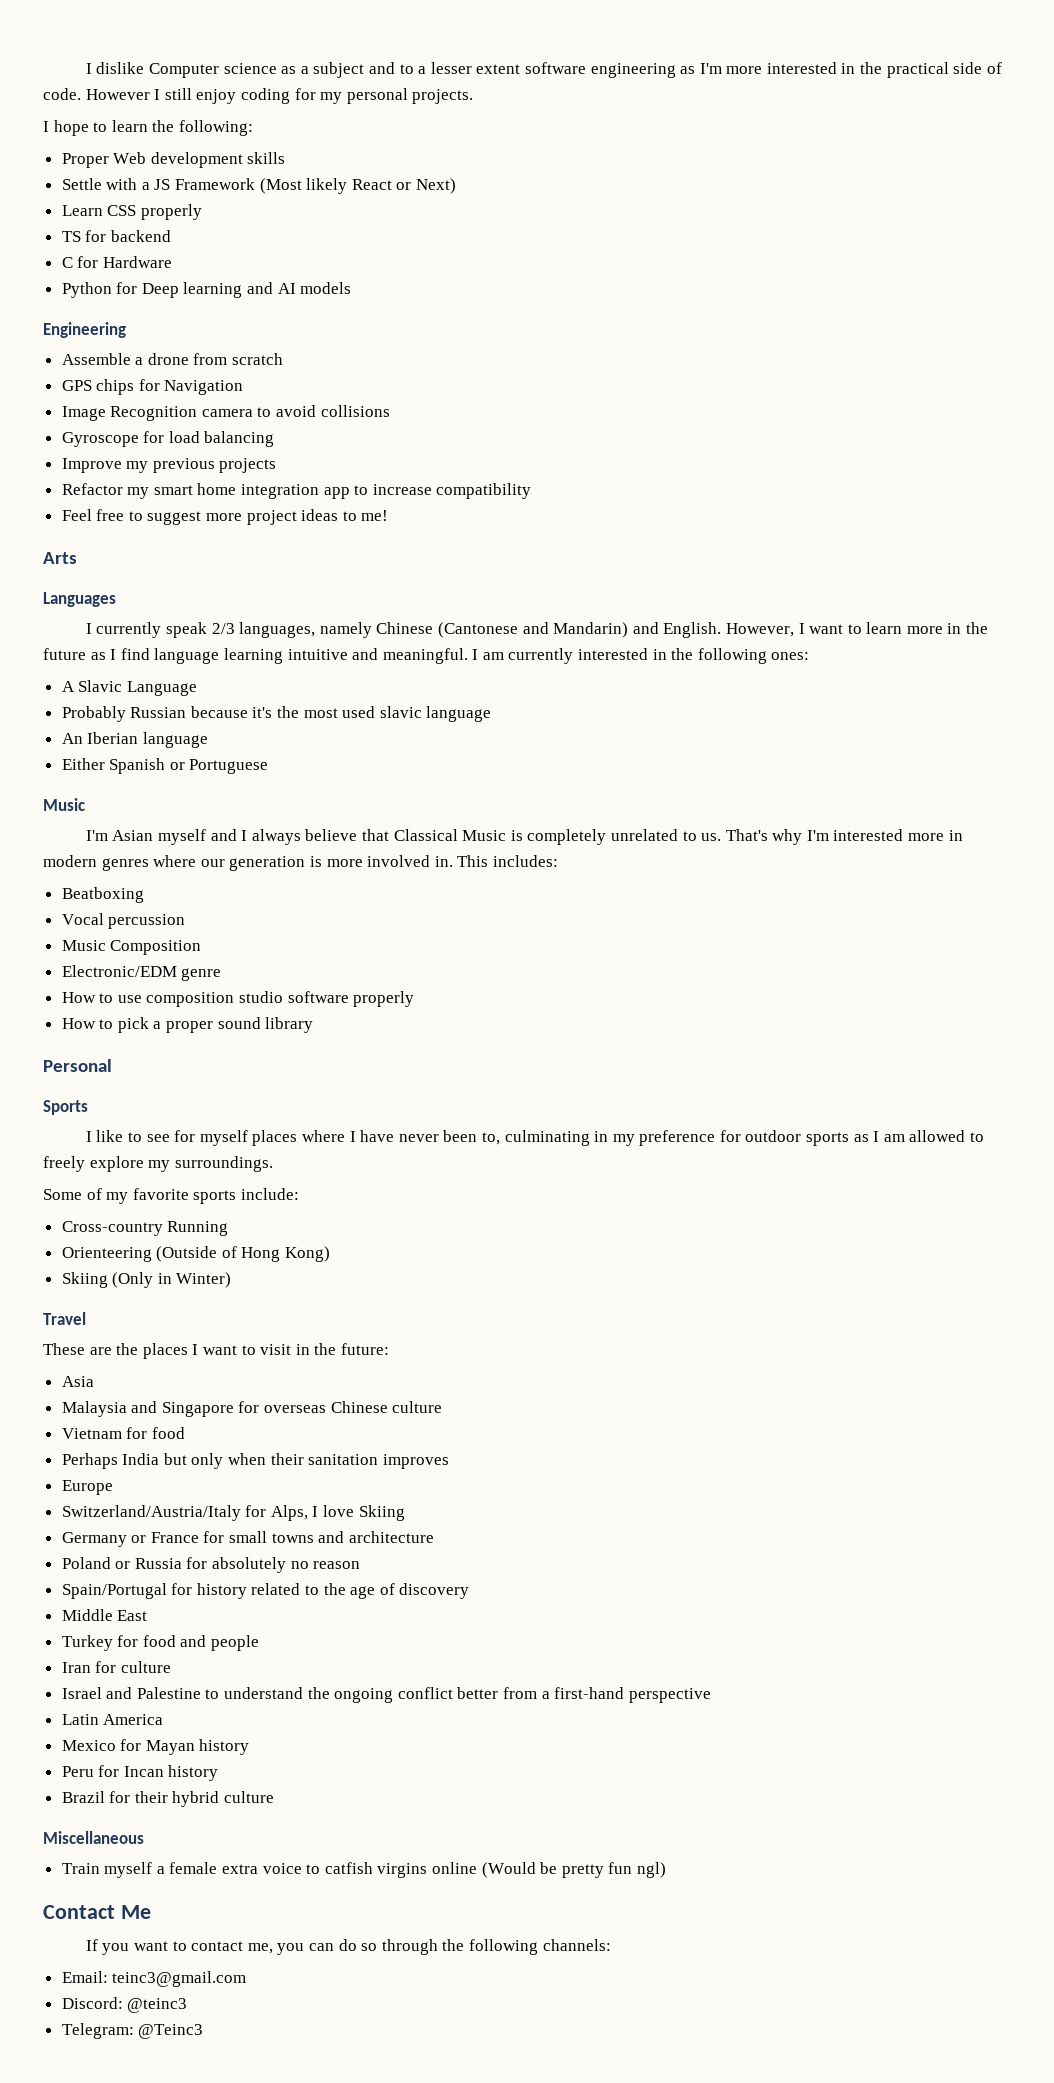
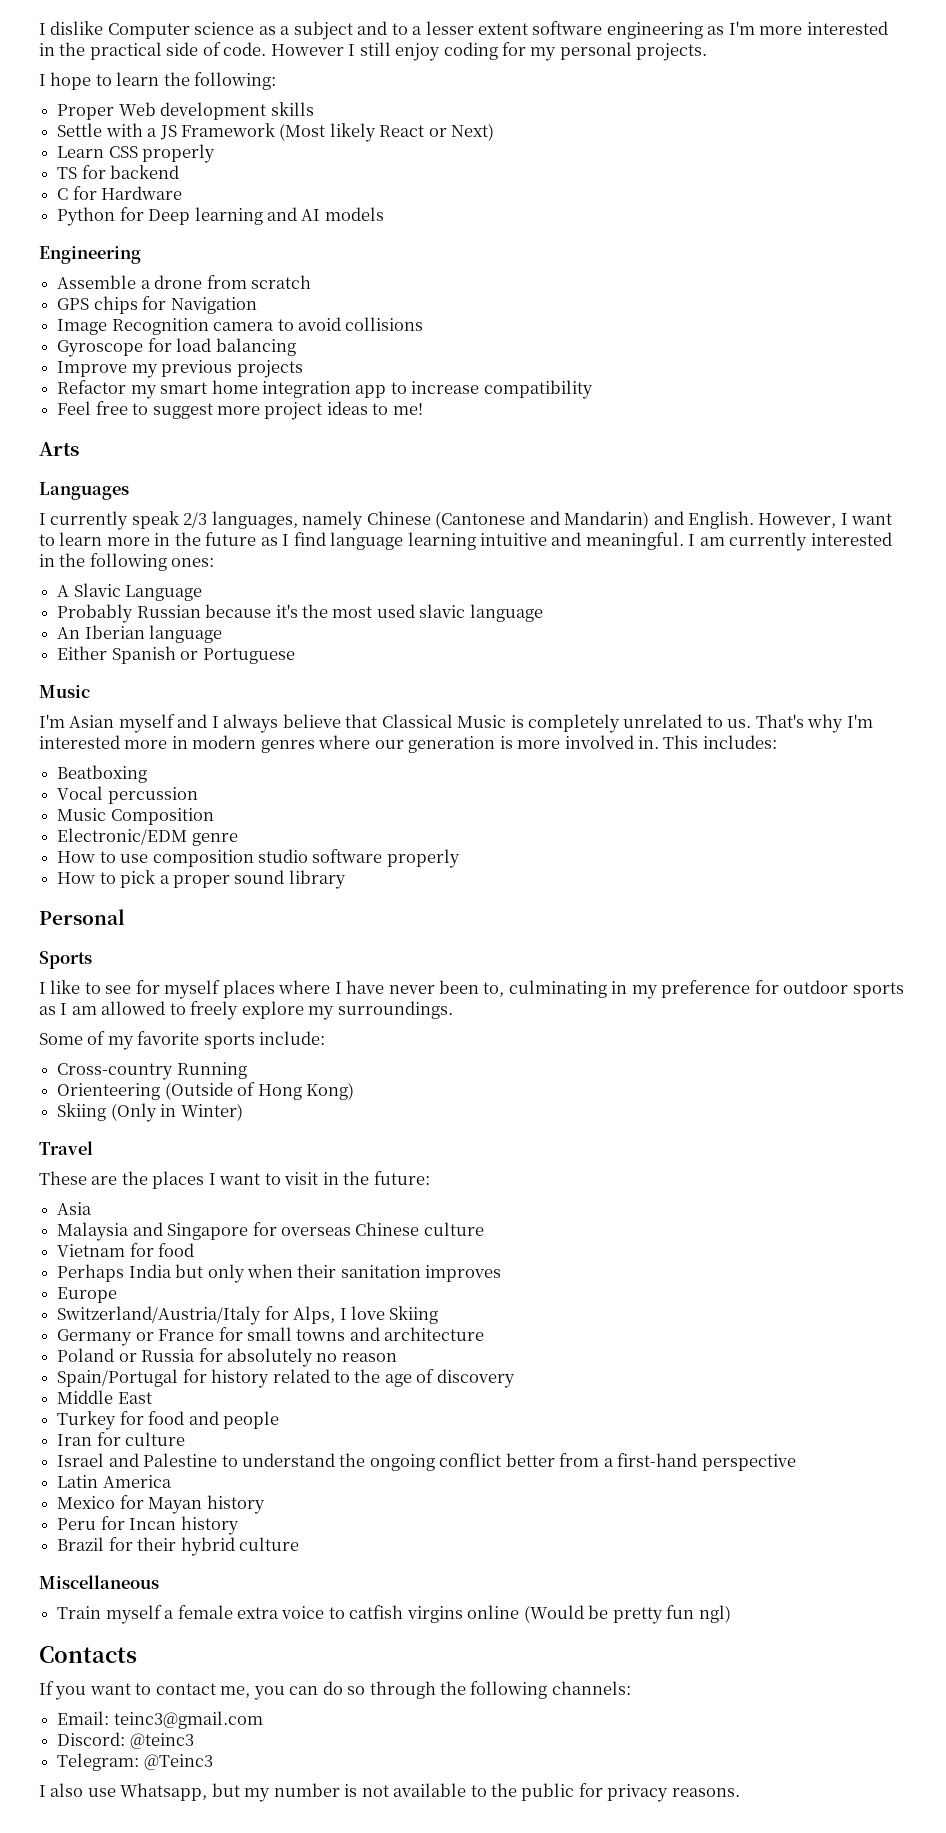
- Contact Me
+ Contacts
+ I also use Whatsapp, but my number is not available to the public for privacy reasons.

